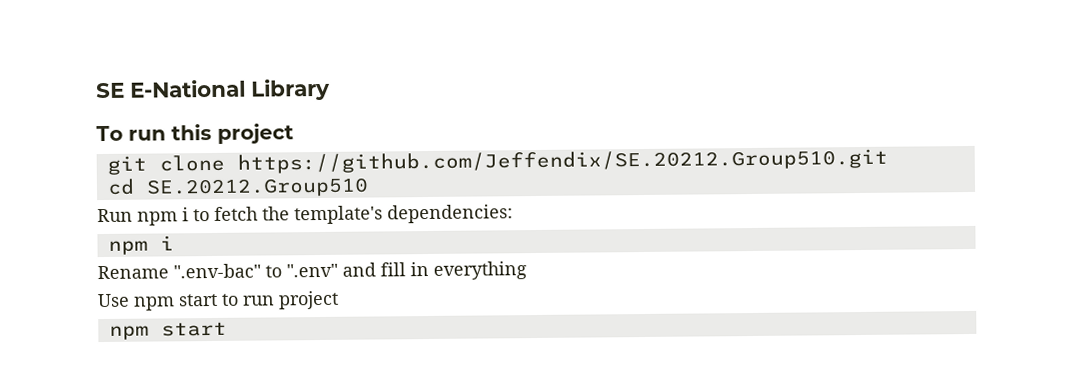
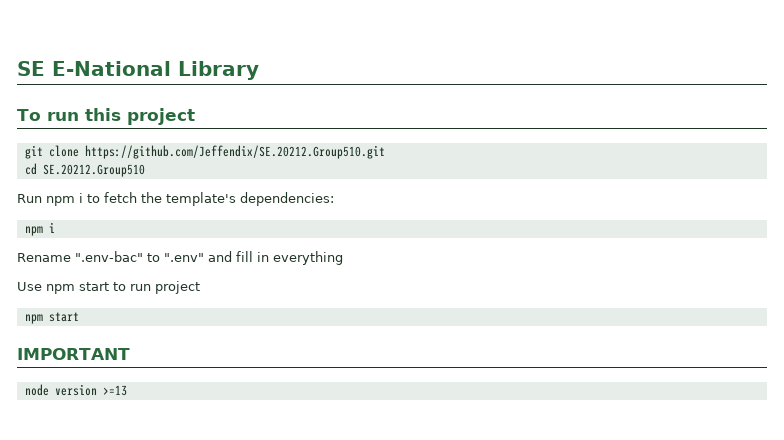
+ IMPORTANT
+ node version >=13

